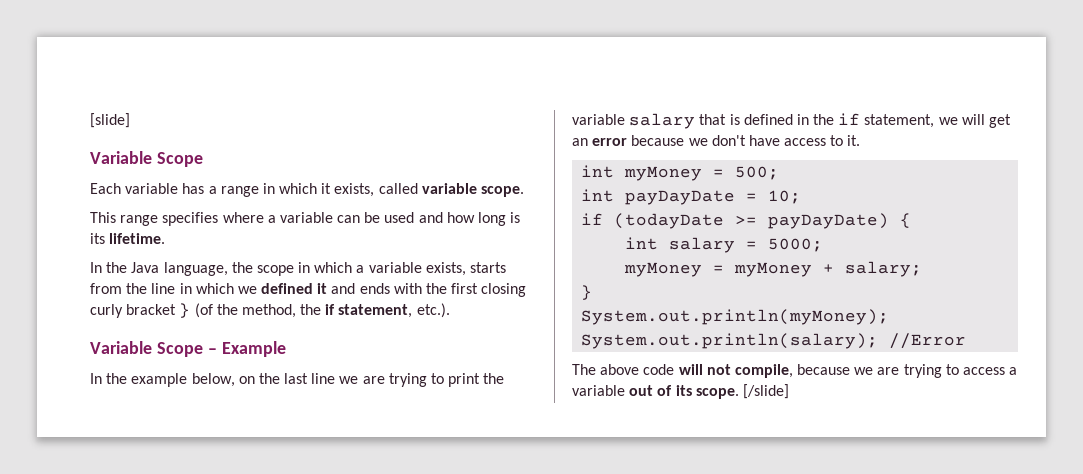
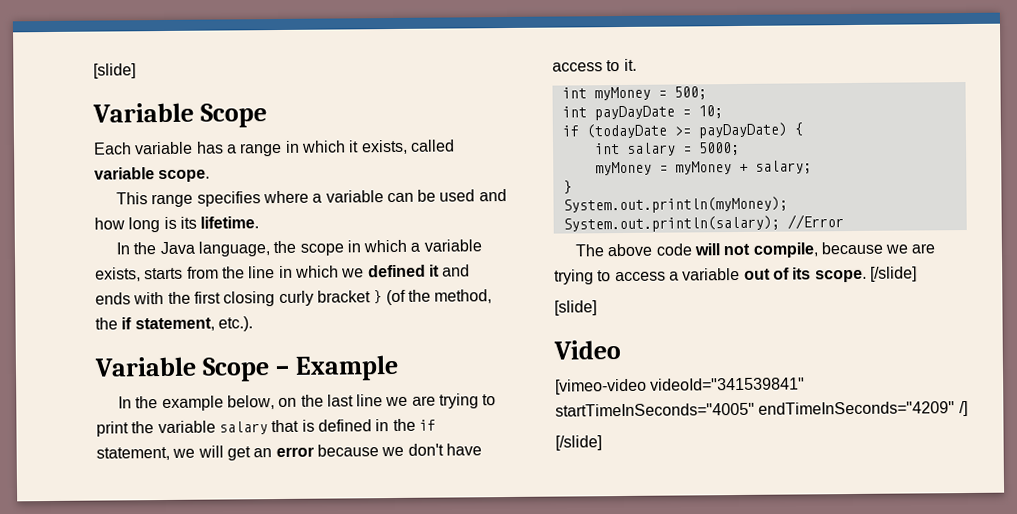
  The above code will not compile, because we are trying to access a variable out of its scope. [/slide]
+ [slide]
+ Video
+ [vimeo-video videoId="341539841" startTimeInSeconds="4005" endTimeInSeconds="4209" /]
+ [/slide]

